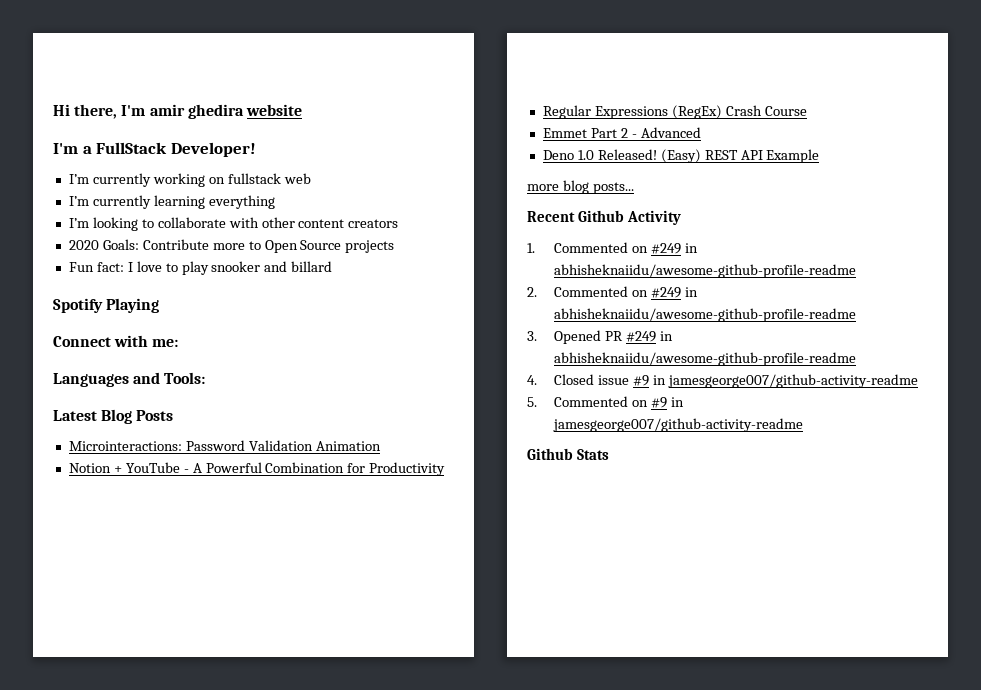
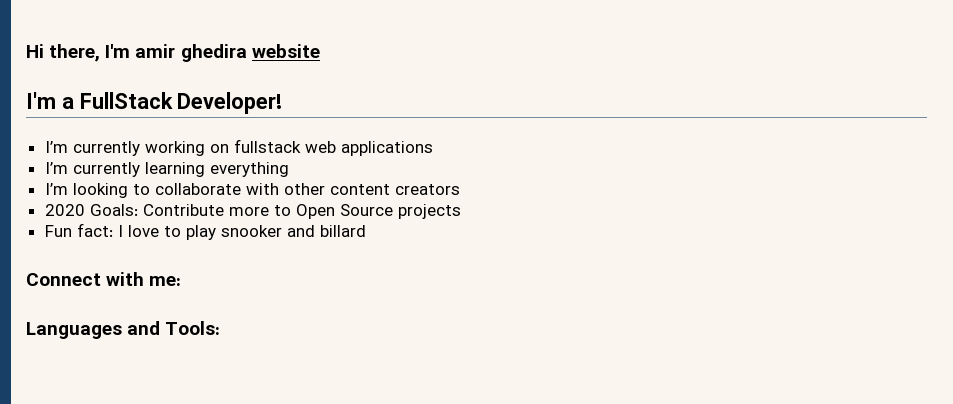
- I’m currently working on fullstack web
+ I’m currently working on fullstack web applications
- Spotify Playing
- Latest Blog Posts
- Microinteractions: Password Validation Animation
- Notion + YouTube - A Powerful Combination for Productivity
- Regular Expressions (RegEx) Crash Course
- Emmet Part 2 - Advanced
- Deno 1.0 Released! (Easy) REST API Example
- more blog posts...
- Recent Github Activity
- 1. Commented on #249 in abhisheknaiidu/awesome-github-profile-readme
- 2. Commented on #249 in abhisheknaiidu/awesome-github-profile-readme
- 3. Opened PR #249 in abhisheknaiidu/awesome-github-profile-readme
- 4. Closed issue #9 in jamesgeorge007/github-activity-readme
- 5. Commented on #9 in jamesgeorge007/github-activity-readme
- Github Stats

